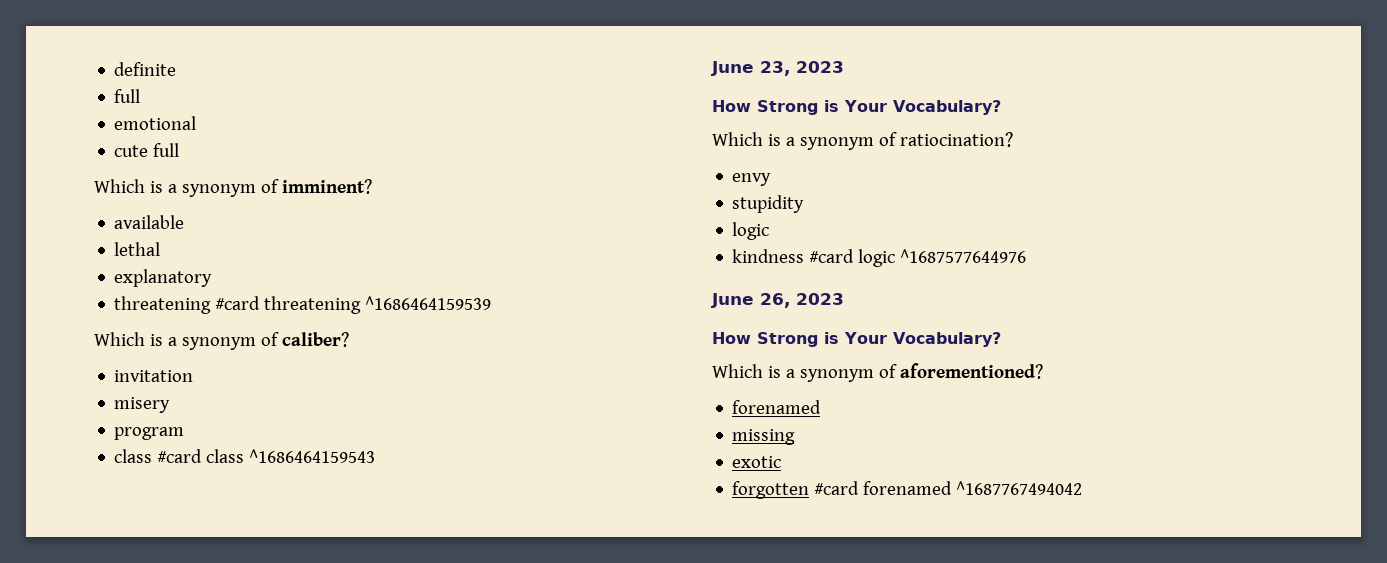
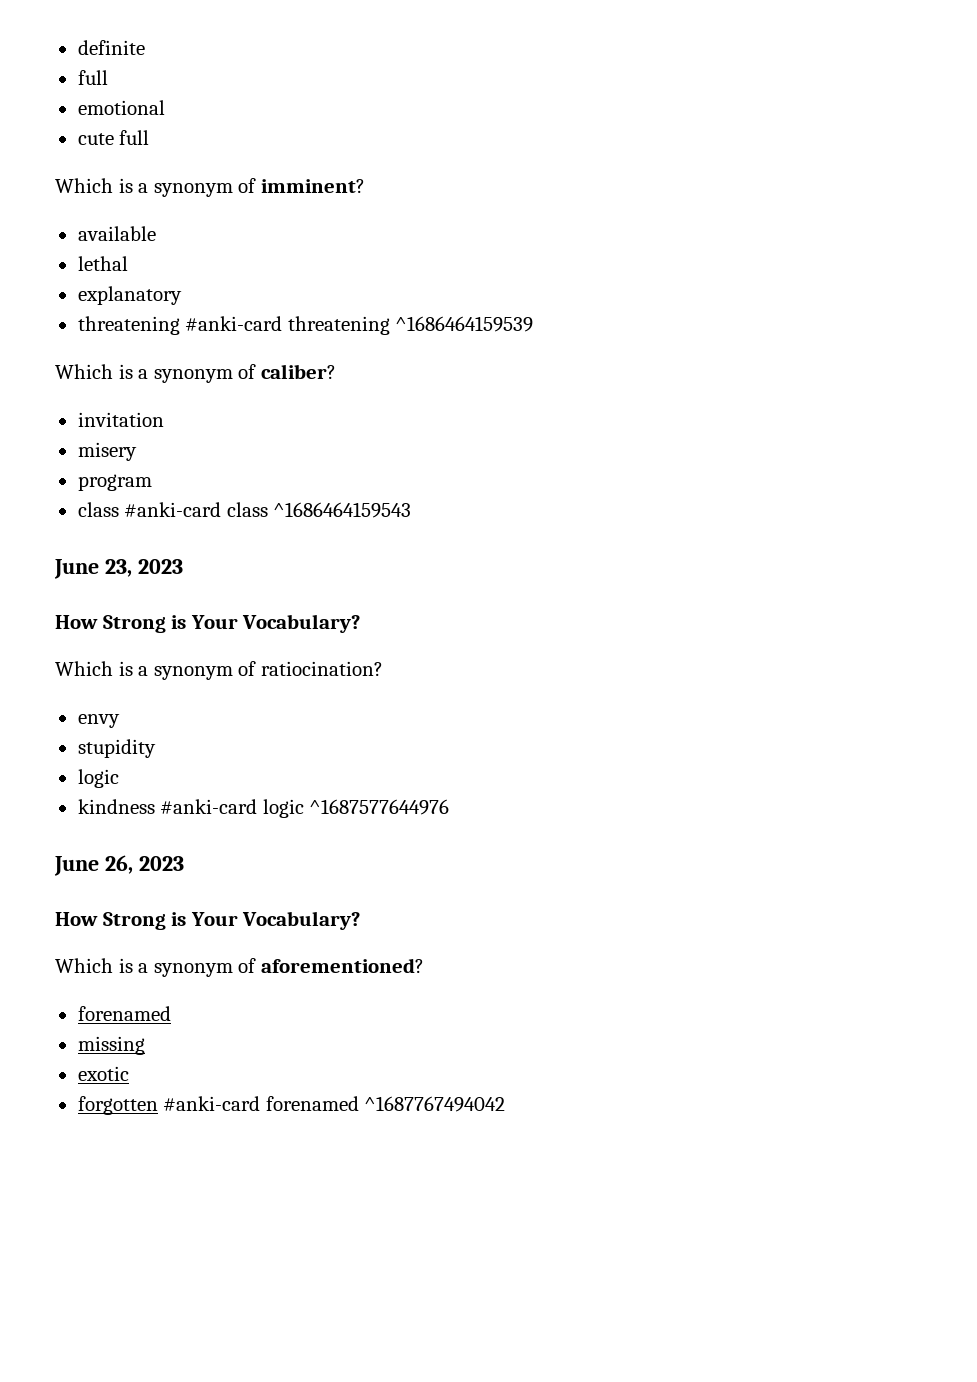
- threatening #card threatening ^1686464159539
+ threatening #anki-card threatening ^1686464159539
- class #card class ^1686464159543
+ class #anki-card class ^1686464159543
- kindness #card logic ^1687577644976
+ kindness #anki-card logic ^1687577644976
- forgotten #card forenamed ^1687767494042
+ forgotten #anki-card forenamed ^1687767494042

